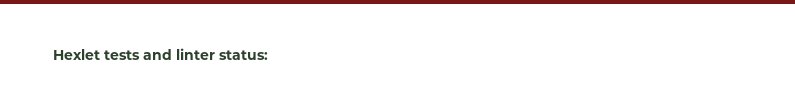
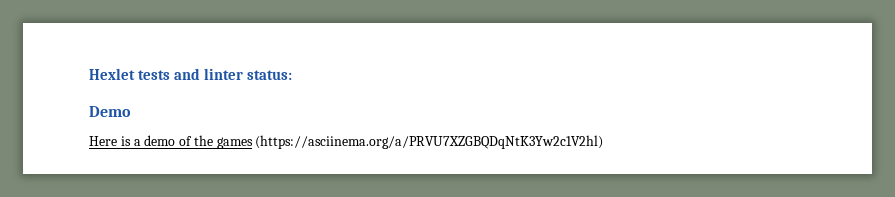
+ Demo
+ Here is a demo of the games (https://asciinema.org/a/PRVU7XZGBQDqNtK3Yw2c1V2hl)

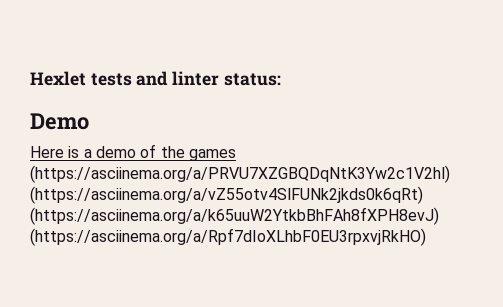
- Here is a demo of the games (https://asciinema.org/a/PRVU7XZGBQDqNtK3Yw2c1V2hl)
+ Here is a demo of the games (https://asciinema.org/a/PRVU7XZGBQDqNtK3Yw2c1V2hl) (https://asciinema.org/a/vZ55otv4SlFUNk2jkds0k6qRt) (https://asciinema.org/a/k65uuW2YtkbBhFAh8fXPH8evJ) (https://asciinema.org/a/Rpf7dIoXLhbF0EU3rpxvjRkHO)

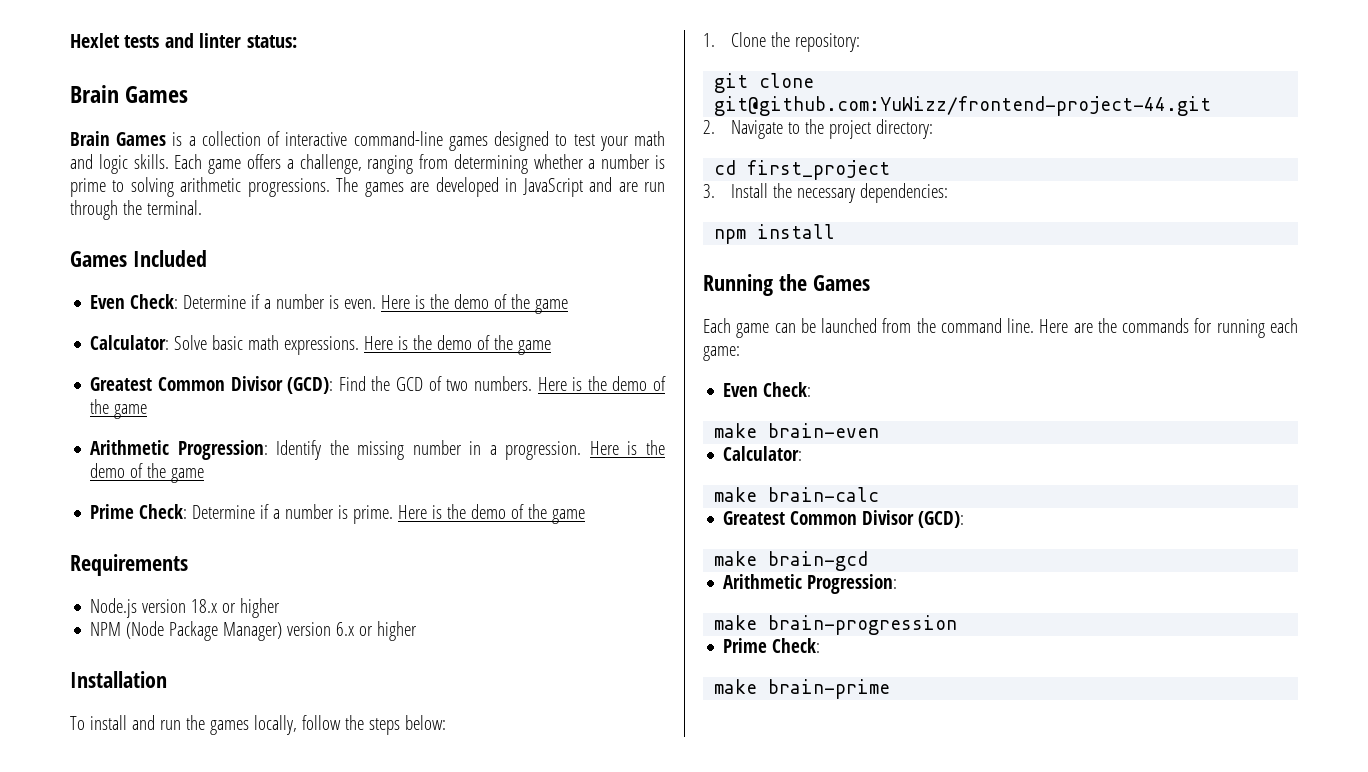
  Hexlet tests and linter status:
- Demo
- Here is a demo of the games (https://asciinema.org/a/PRVU7XZGBQDqNtK3Yw2c1V2hl) (https://asciinema.org/a/vZ55otv4SlFUNk2jkds0k6qRt) (https://asciinema.org/a/k65uuW2YtkbBhFAh8fXPH8evJ) (https://asciinema.org/a/Rpf7dIoXLhbF0EU3rpxvjRkHO)
+ Brain Games
+ Brain Games is a collection of interactive command-line games designed to test your math and logic skills. Each game offers a challenge, ranging from determining whether a number is prime to solving arithmetic progressions. The games are developed in JavaScript and are run through the terminal.
+ Games Included
+ Even Check: Determine if a number is even. Here is the demo of the game
+ Calculator: Solve basic math expressions. Here is the demo of the game
+ Greatest Common Divisor (GCD): Find the GCD of two numbers. Here is the demo of the game
+ Arithmetic Progression: Identify the missing number in a progression. Here is the demo of the game
+ Prime Check: Determine if a number is prime. Here is the demo of the game
+ Requirements
+ Node.js version 18.x or higher
+ NPM (Node Package Manager) version 6.x or higher
+ Installation
+ To install and run the games locally, follow the steps below:
+ 1. Clone the repository:
+ git clone git@github.com:YuWizz/frontend-project-44.git
+ 2. Navigate to the project directory:
+ cd first_project
+ 3. Install the necessary dependencies:
+ npm install
+ Running the Games
+ Each game can be launched from the command line. Here are the commands for running each game:
+ Even Check:
+ make brain-even
+ Calculator:
+ make brain-calc
+ Greatest Common Divisor (GCD):
+ make brain-gcd
+ Arithmetic Progression:
+ make brain-progression
+ Prime Check:
+ make brain-prime

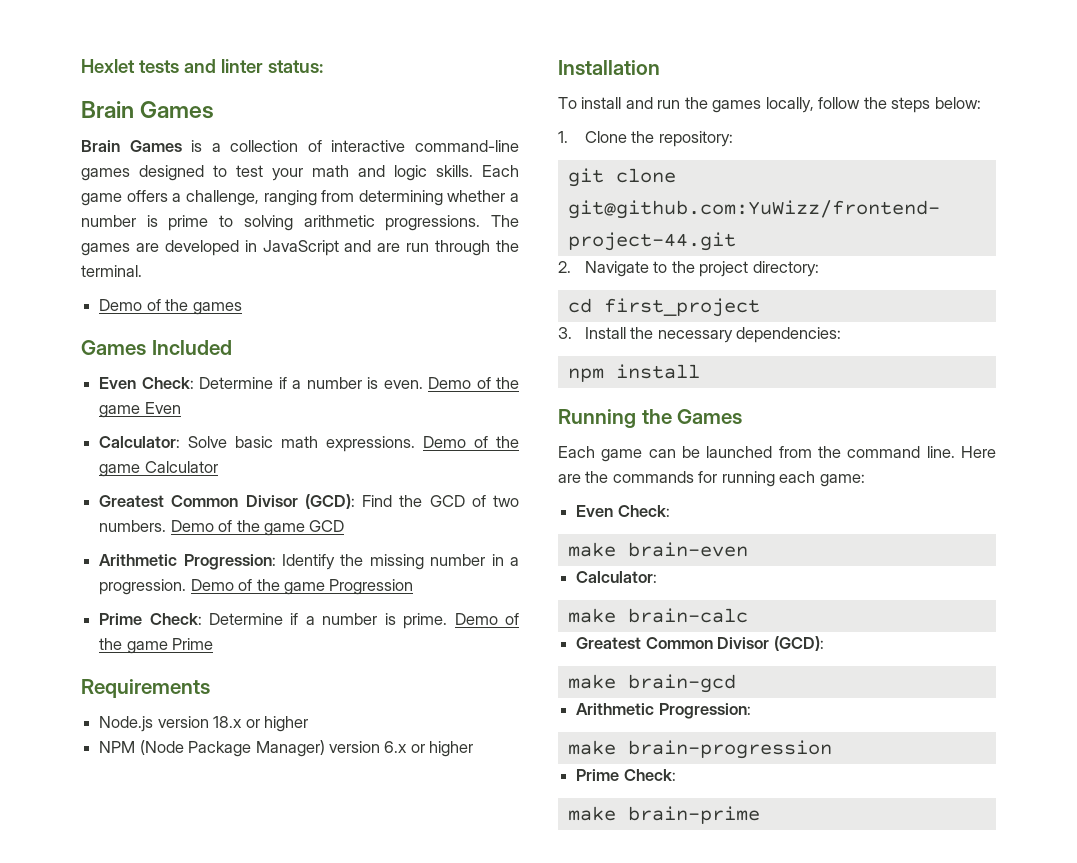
+ Demo of the games
- Even Check: Determine if a number is even. Here is the demo of the game
+ Even Check: Determine if a number is even. Demo of the game Even
- Calculator: Solve basic math expressions. Here is the demo of the game
+ Calculator: Solve basic math expressions. Demo of the game Calculator
- Greatest Common Divisor (GCD): Find the GCD of two numbers. Here is the demo of the game
+ Greatest Common Divisor (GCD): Find the GCD of two numbers. Demo of the game GCD
- Arithmetic Progression: Identify the missing number in a progression. Here is the demo of the game
+ Arithmetic Progression: Identify the missing number in a progression. Demo of the game Progression
- Prime Check: Determine if a number is prime. Here is the demo of the game
+ Prime Check: Determine if a number is prime. Demo of the game Prime

